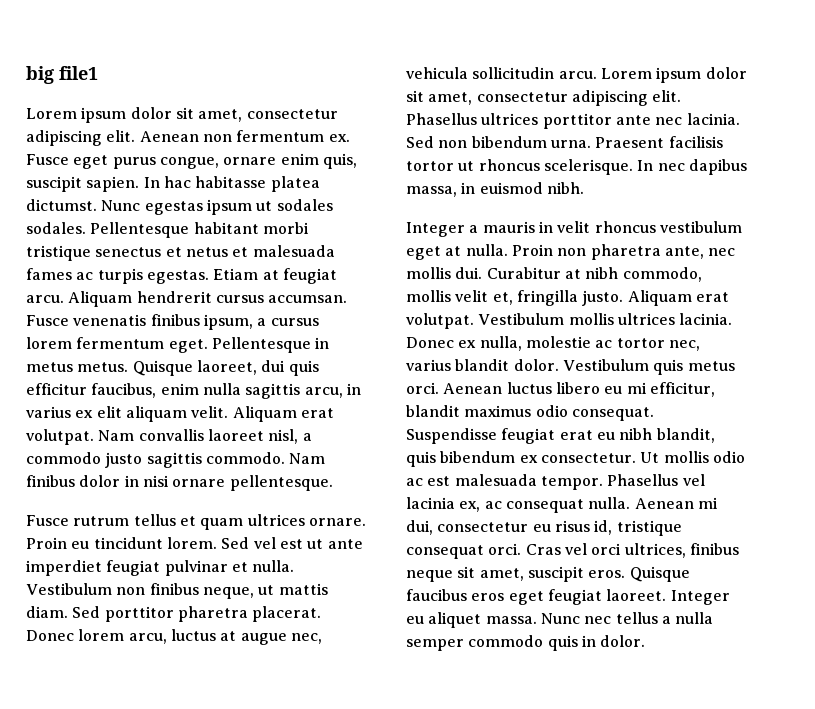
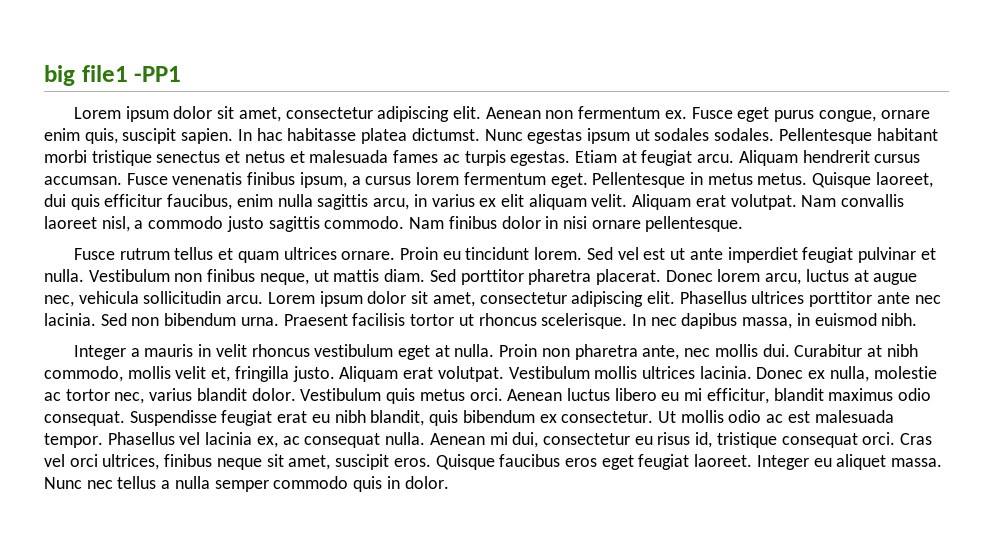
- big file1
+ big file1 -PP1

